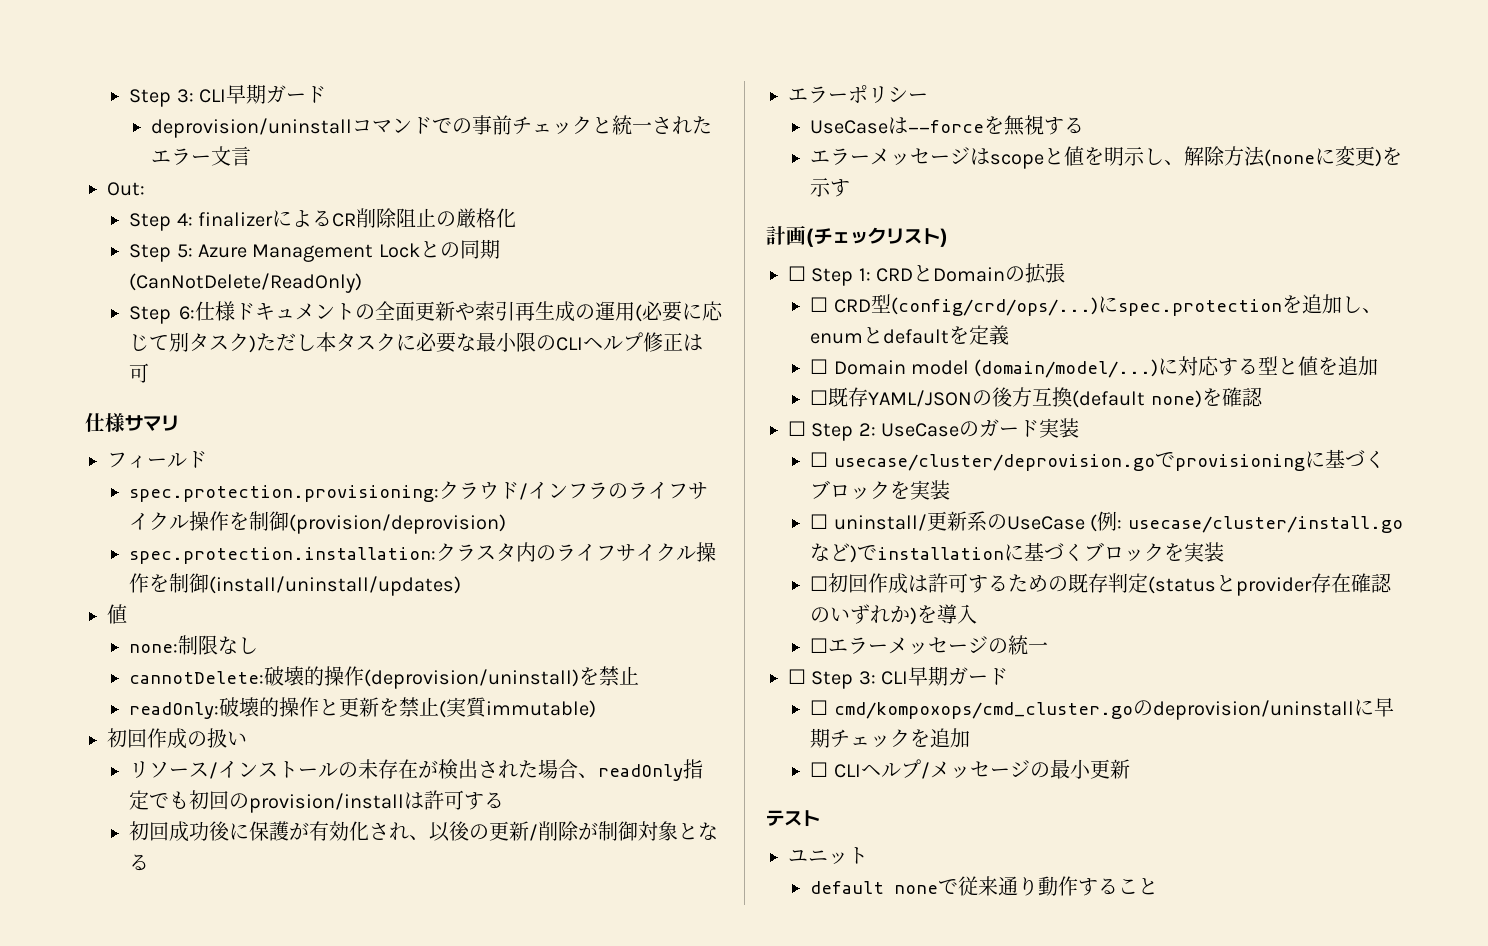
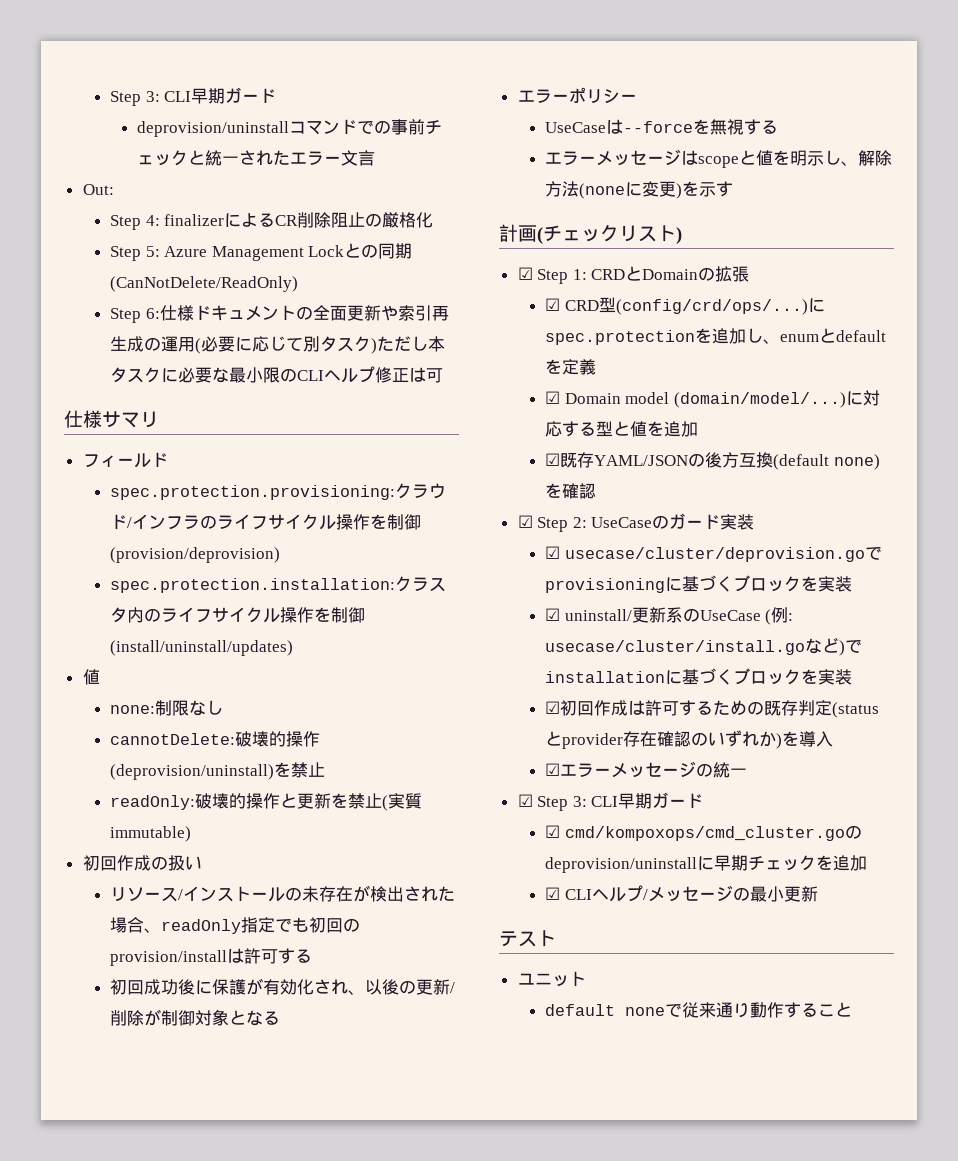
- ☐ Step 1: CRDとDomainの拡張
+ ☑ Step 1: CRDとDomainの拡張
- ☐ CRD型(config/crd/ops/...)
+ ☑ CRD型(config/crd/ops/...)
- ☐ Domain model (domain/model/...)
+ ☑ Domain model (domain/model/...)
- ☐既存YAML/JSONの後方互換(default none)を確認
+ ☑既存YAML/JSONの後方互換(default none)を確認
- ☐ Step 2: UseCaseのガード実装
+ ☑ Step 2: UseCaseのガード実装
- ☐ usecase/cluster/deprovision.goでprovisioningに基づくブロックを実装
+ ☑ usecase/cluster/deprovision.goでprovisioningに基づくブロックを実装
- ☐ uninstall/更新系のUseCase (例: usecase/cluster/install.goなど)でinstallationに基づくブロックを実装
+ ☑ uninstall/更新系のUseCase (例: usecase/cluster/install.goなど)でinstallationに基づくブロックを実装
- ☐初回作成は許可するための既存判定(statusとprovider存在確認のいずれか)を導入
+ ☑初回作成は許可するための既存判定(statusとprovider存在確認のいずれか)を導入
- ☐エラーメッセージの統一
+ ☑エラーメッセージの統一
- ☐ Step 3: CLI早期ガード
- ☐ cmd/kompoxops/cmd_cluster.goのdeprovision/uninstallに早期チェックを追加
+ ☑ Step 3: CLI早期ガード
+ ☑ cmd/kompoxops/cmd_cluster.goのdeprovision/uninstallに早期チェックを追加
- ☐ CLIヘルプ/メッセージの最小更新
+ ☑ CLIヘルプ/メッセージの最小更新

